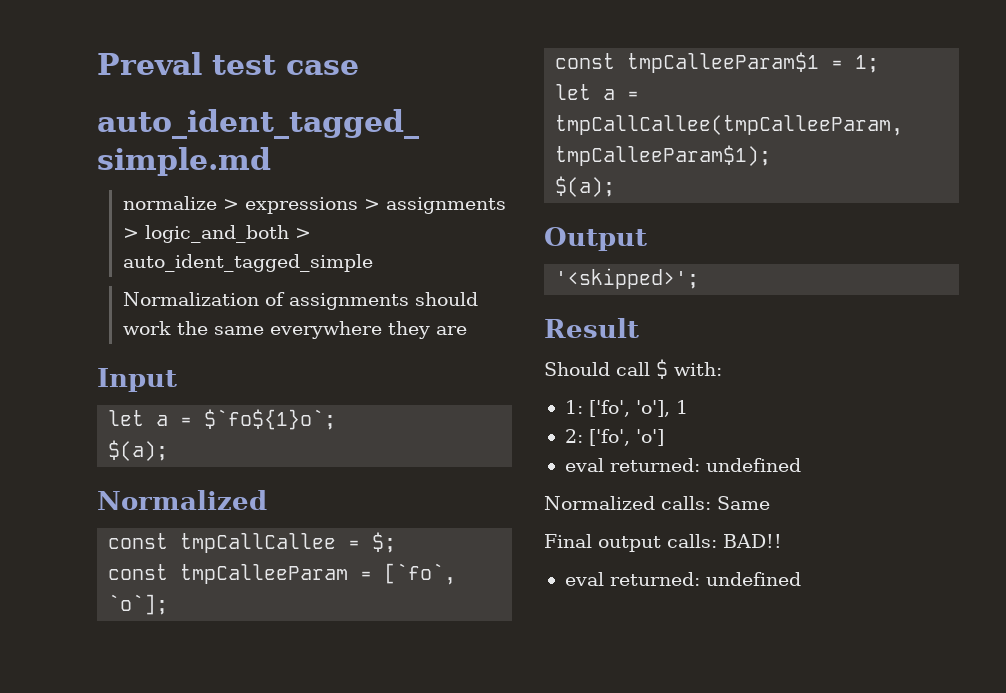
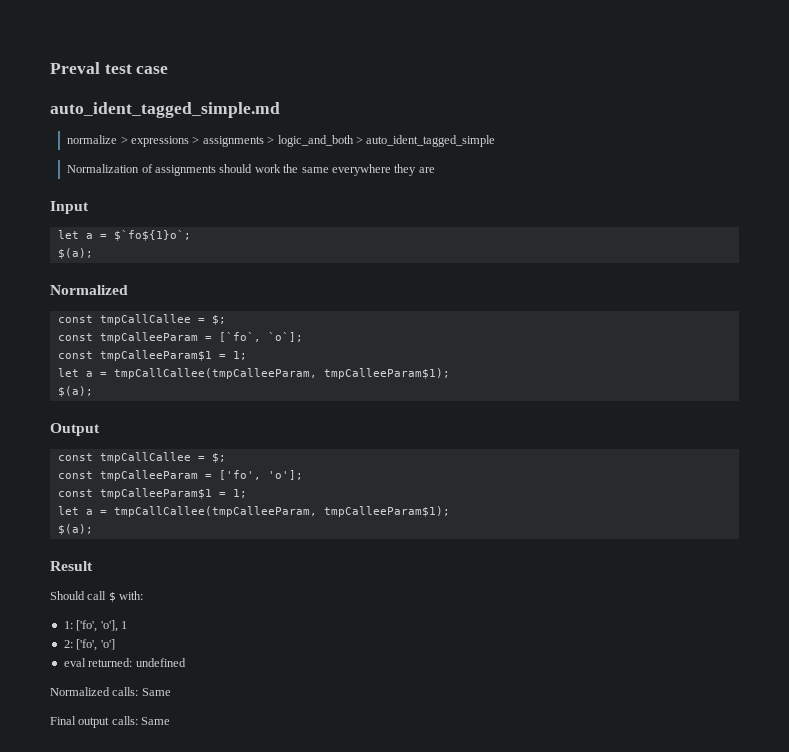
  Output
- '<skipped>';
+ const tmpCallCallee = $;
+ const tmpCalleeParam = ['fo', 'o'];
+ const tmpCalleeParam$1 = 1;
+ let a = tmpCallCallee(tmpCalleeParam, tmpCalleeParam$1);
+ $(a);
- Final output calls: BAD!!
- eval returned: undefined
+ Final output calls: Same

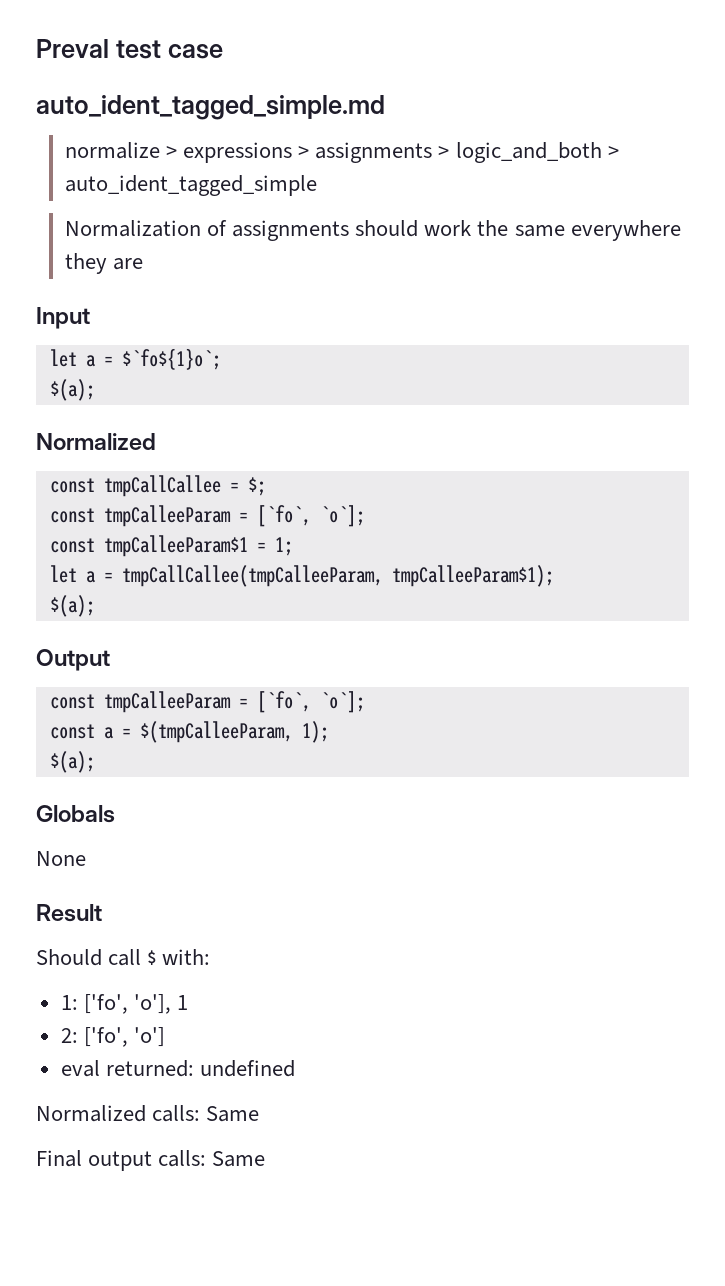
  Output
- const tmpCallCallee = $;
- const tmpCalleeParam = ['fo', 'o'];
- const tmpCalleeParam$1 = 1;
- let a = tmpCallCallee(tmpCalleeParam, tmpCalleeParam$1);
+ const tmpCalleeParam = [`fo`, `o`];
+ const a = $(tmpCalleeParam, 1);
  $(a);
+ Globals
+ None

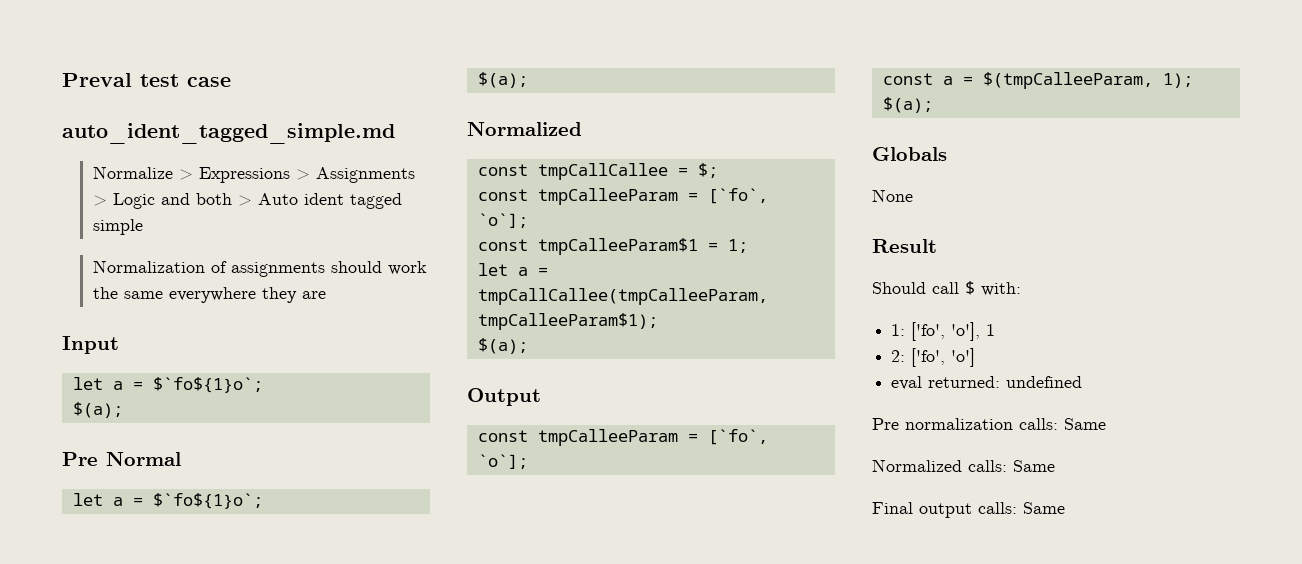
- normalize > expressions > assignments > logic_and_both > auto_ident_tagged_simple
+ Normalize > Expressions > Assignments > Logic and both > Auto ident tagged simple
+ Pre Normal
+ let a = $`fo${1}o`;
+ $(a);
+ Pre normalization calls: Same

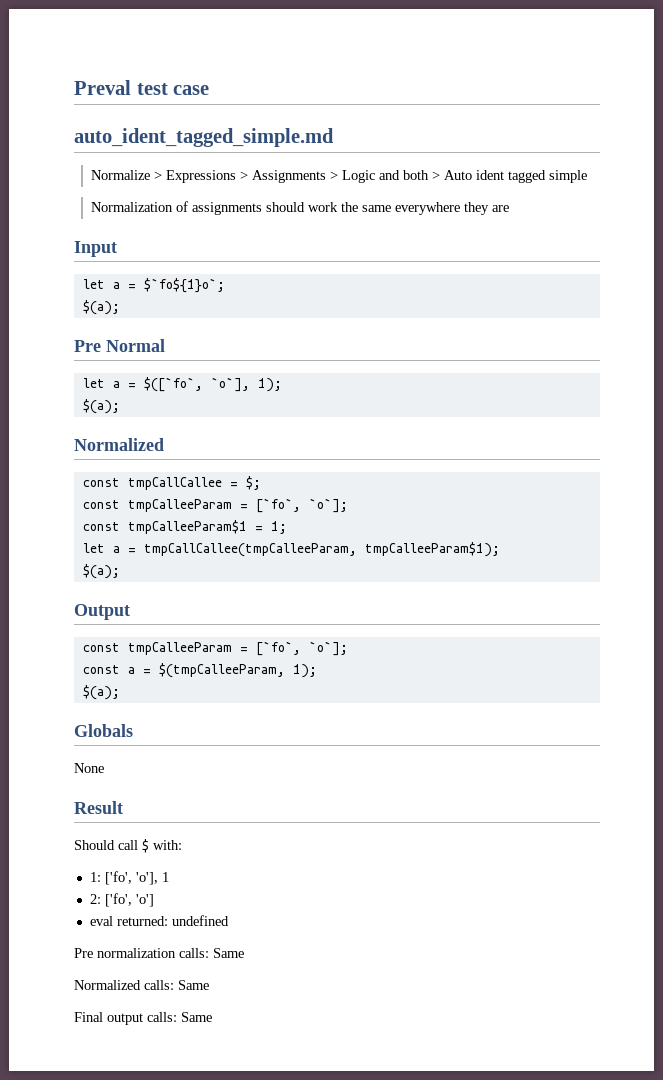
  Pre Normal
- let a = $`fo${1}o`;
+ let a = $([`fo`, `o`], 1);

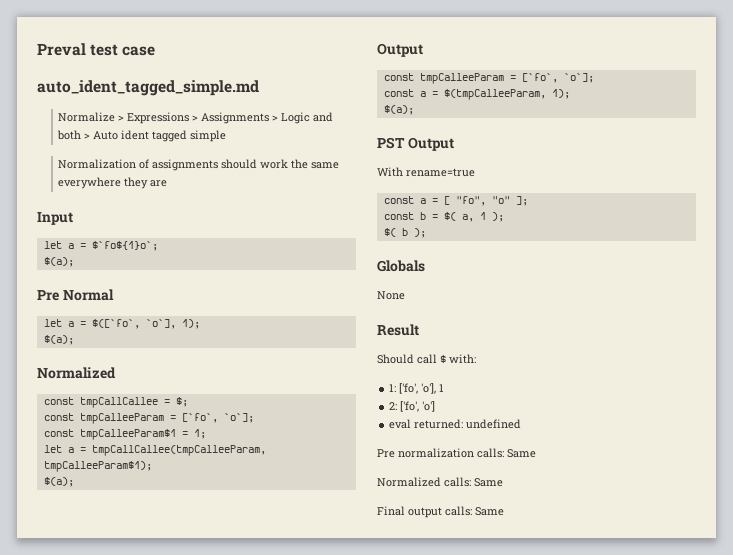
+ PST Output
+ With rename=true
+ const a = [ "fo", "o" ];
+ const b = $( a, 1 );
+ $( b );

